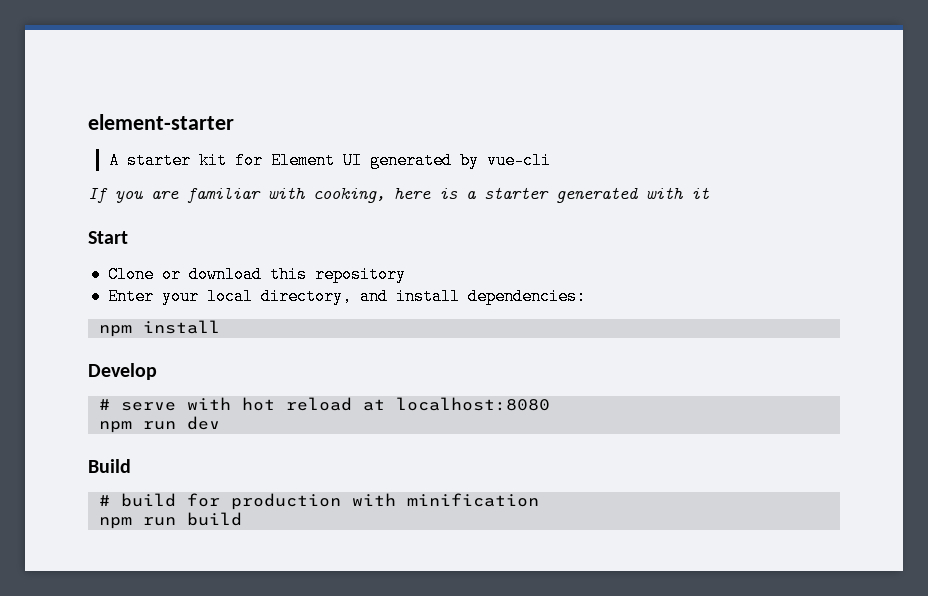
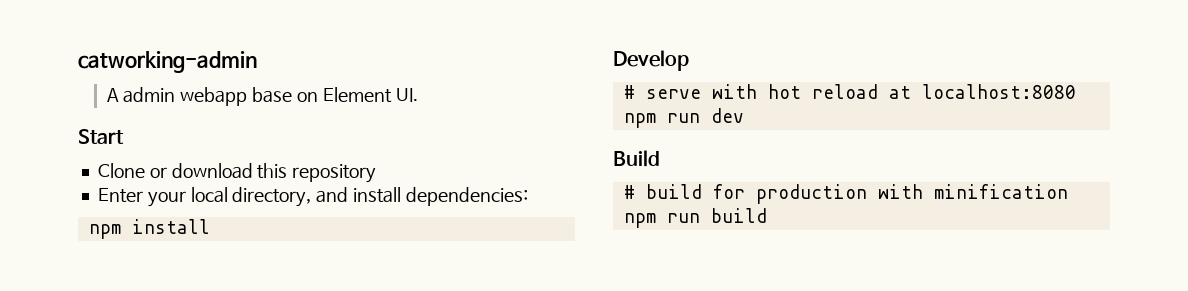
- element-starter
+ catworking-admin
- A starter kit for Element UI generated by vue-cli
- If you are familiar with cooking, here is a starter generated with it
+ A admin webapp base on Element UI.

